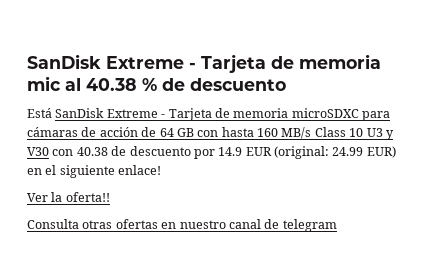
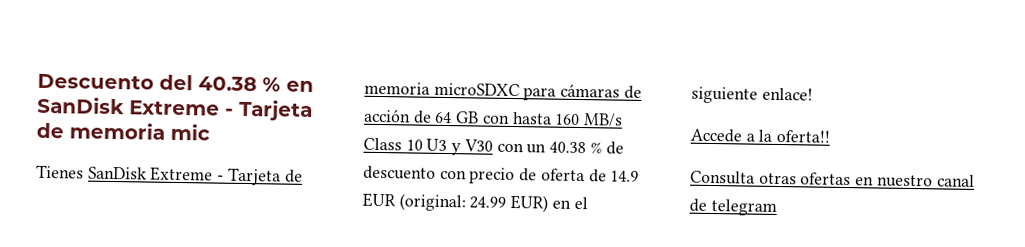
- SanDisk Extreme - Tarjeta de memoria mic al 40.38 % de descuento
- Está SanDisk Extreme - Tarjeta de memoria microSDXC para cámaras de acción de 64 GB con hasta 160 MB/s Class 10 U3 y V30 con 40.38 de descuento por 14.9 EUR (original: 24.99 EUR) en el siguiente enlace!
+ Descuento del 40.38 % en SanDisk Extreme - Tarjeta de memoria mic
+ Tienes SanDisk Extreme - Tarjeta de memoria microSDXC para cámaras de acción de 64 GB con hasta 160 MB/s Class 10 U3 y V30 con un 40.38 % de descuento con precio de oferta de 14.9 EUR (original: 24.99 EUR) en el siguiente enlace!
- Ver la oferta!!
+ Accede a la oferta!!

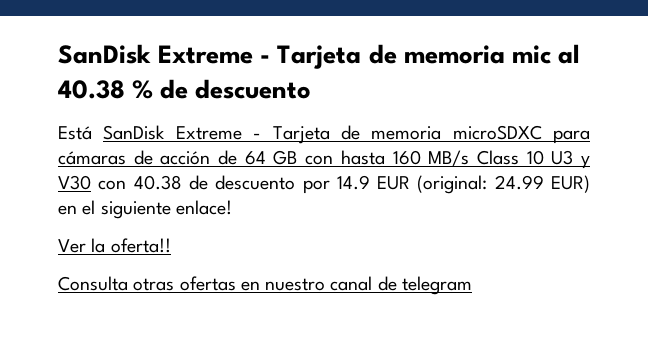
- Descuento del 40.38 % en SanDisk Extreme - Tarjeta de memoria mic
- Tienes SanDisk Extreme - Tarjeta de memoria microSDXC para cámaras de acción de 64 GB con hasta 160 MB/s Class 10 U3 y V30 con un 40.38 % de descuento con precio de oferta de 14.9 EUR (original: 24.99 EUR) en el siguiente enlace!
+ SanDisk Extreme - Tarjeta de memoria mic al 40.38 % de descuento
+ Está SanDisk Extreme - Tarjeta de memoria microSDXC para cámaras de acción de 64 GB con hasta 160 MB/s Class 10 U3 y V30 con 40.38 de descuento por 14.9 EUR (original: 24.99 EUR) en el siguiente enlace!
- Accede a la oferta!!
+ Ver la oferta!!

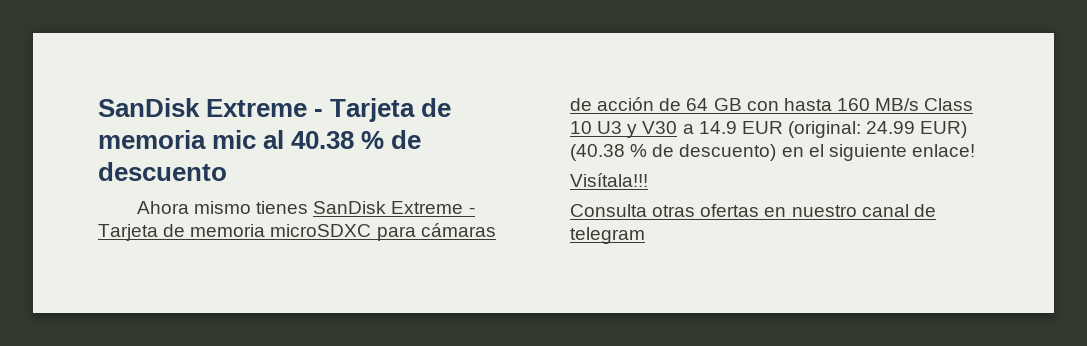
- Está SanDisk Extreme - Tarjeta de memoria microSDXC para cámaras de acción de 64 GB con hasta 160 MB/s Class 10 U3 y V30 con 40.38 de descuento por 14.9 EUR (original: 24.99 EUR) en el siguiente enlace!
+ Ahora mismo tienes SanDisk Extreme - Tarjeta de memoria microSDXC para cámaras de acción de 64 GB con hasta 160 MB/s Class 10 U3 y V30 a 14.9 EUR (original: 24.99 EUR) (40.38 % de descuento) en el siguiente enlace!
- Ver la oferta!!
+ Visítala!!!

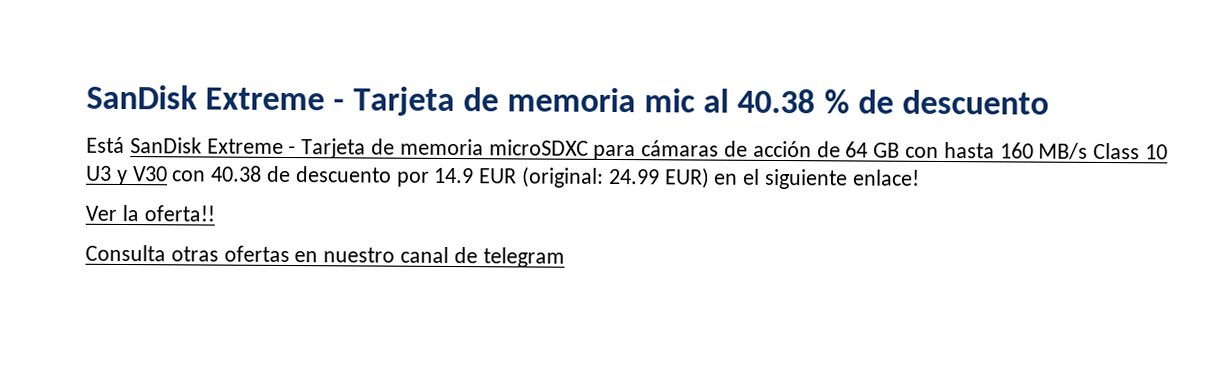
- Ahora mismo tienes SanDisk Extreme - Tarjeta de memoria microSDXC para cámaras de acción de 64 GB con hasta 160 MB/s Class 10 U3 y V30 a 14.9 EUR (original: 24.99 EUR) (40.38 % de descuento) en el siguiente enlace!
+ Está SanDisk Extreme - Tarjeta de memoria microSDXC para cámaras de acción de 64 GB con hasta 160 MB/s Class 10 U3 y V30 con 40.38 de descuento por 14.9 EUR (original: 24.99 EUR) en el siguiente enlace!
- Visítala!!!
+ Ver la oferta!!

